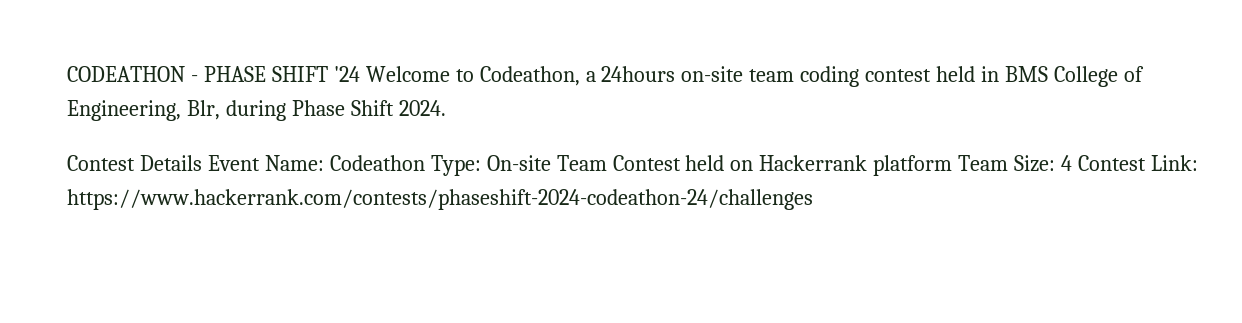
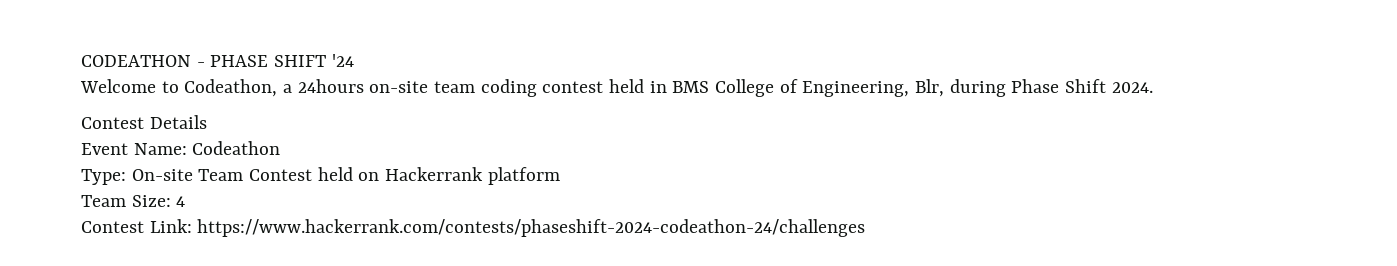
- CODEATHON - PHASE SHIFT '24 Welcome to Codeathon, a 24hours on-site team coding contest held in BMS College of Engineering, Blr, during Phase Shift 2024.
+ CODEATHON - PHASE SHIFT '24
+ Welcome to Codeathon, a 24hours on-site team coding contest held in BMS College of Engineering, Blr, during Phase Shift 2024.
- Contest Details Event Name: Codeathon Type: On-site Team Contest held on Hackerrank platform Team Size: 4 Contest Link: https://www.hackerrank.com/contests/phaseshift-2024-codeathon-24/challenges
+ Contest Details
+ Event Name: Codeathon
+ Type: On-site Team Contest held on Hackerrank platform
+ Team Size: 4
+ Contest Link: https://www.hackerrank.com/contests/phaseshift-2024-codeathon-24/challenges

